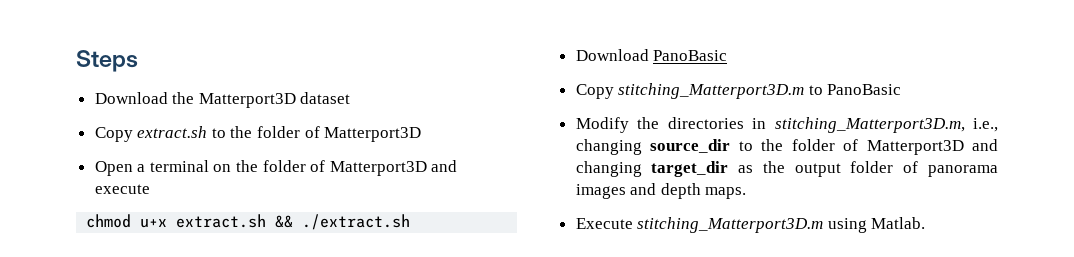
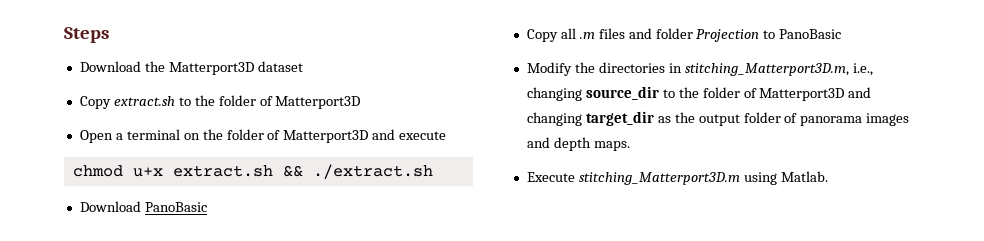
- Copy stitching_Matterport3D.m to PanoBasic
+ Copy all .m files and folder Projection to PanoBasic

